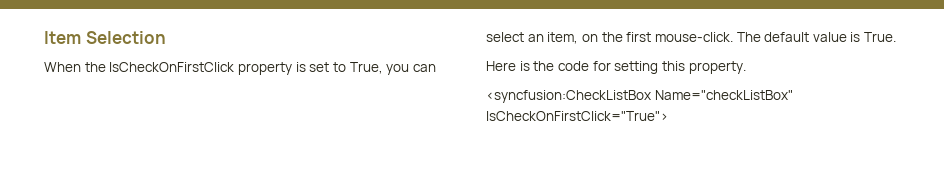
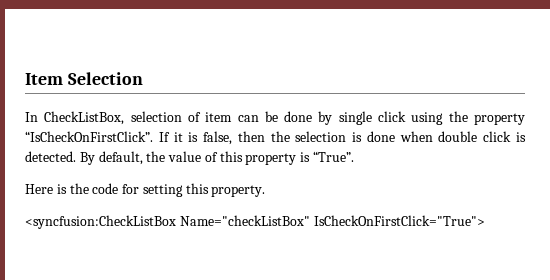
- When the IsCheckOnFirstClick property is set to True, you can select an item, on the first mouse-click. The default value is True.
+ In CheckListBox, selection of item can be done by single click using the property “IsCheckOnFirstClick”. If it is false, then the selection is done when double click is detected. By default, the value of this property is “True”.

